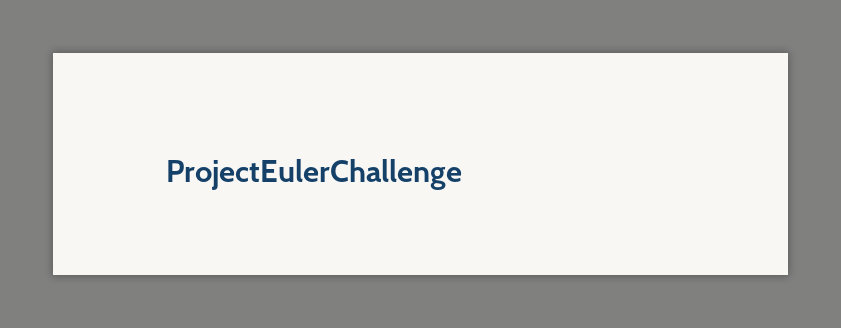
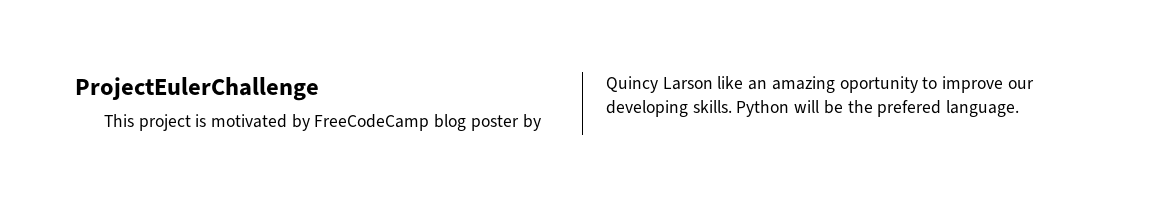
+ This project is motivated by FreeCodeCamp blog poster by Quincy Larson like an amazing oportunity to improve our developing skills. Python will be the prefered language.

